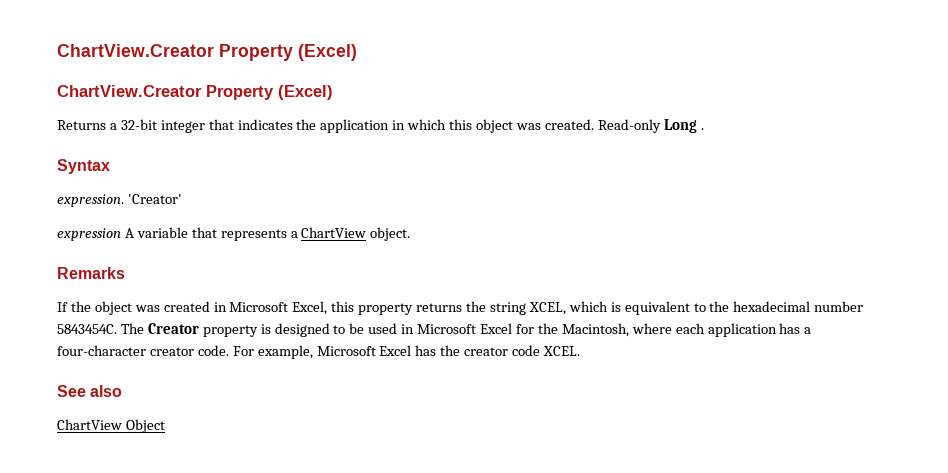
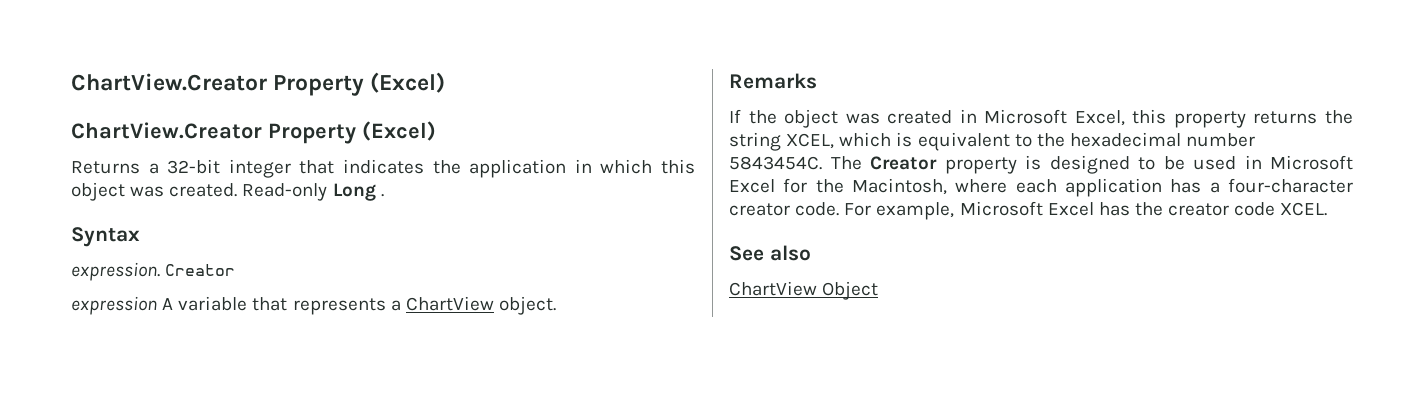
- expression. 'Creator'
+ expression. Creator

